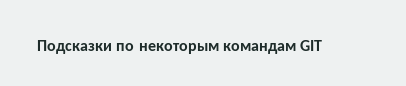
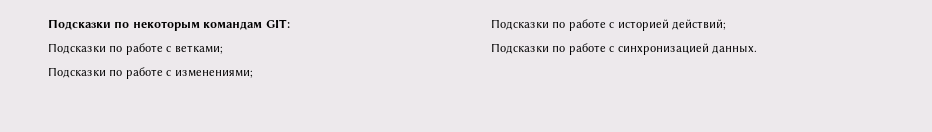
- Подсказки по некоторым командам GIT
+ Подсказки по некоторым командам GIT:
+ Подсказки по работе с ветками;
+ Подсказки по работе с изменениями;
+ Подсказки по работе с историей действий;
+ Подсказки по работе с синхронизацией данных.

